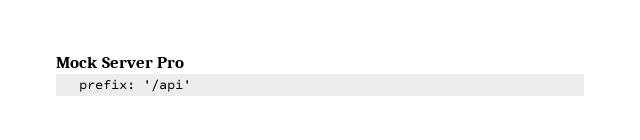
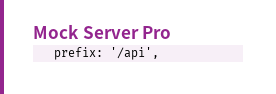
- prefix: '/api'
+ prefix: '/api',

